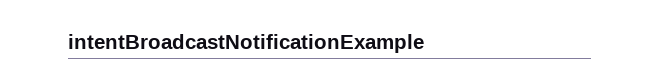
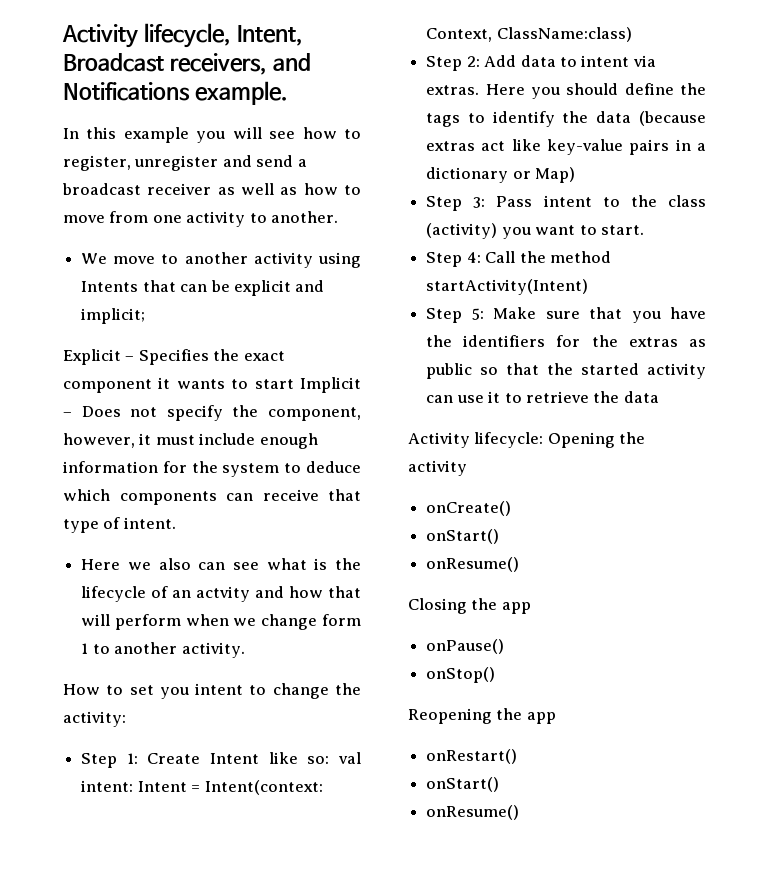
- intentBroadcastNotificationExample
+ Activity lifecycle, Intent, Broadcast receivers, and Notifications example.
+ In this example you will see how to register, unregister and send a broadcast receiver as well as how to move from one activity to another.
+ We move to another activity using Intents that can be explicit and implicit;
+ Explicit – Specifies the exact component it wants to start Implicit – Does not specify the component, however, it must include enough information for the system to deduce which components can receive that type of intent.
+ Here we also can see what is the lifecycle of an actvity and how that will perform when we change form 1 to another activity.
+ How to set you intent to change the activity:
+ Step 1: Create Intent like so: val intent: Intent = Intent(context: Context, ClassName:class)
+ Step 2: Add data to intent via extras. Here you should define the tags to identify the data (because extras act like key-value pairs in a dictionary or Map)
+ Step 3: Pass intent to the class (activity) you want to start.
+ Step 4: Call the method startActivity(Intent)
+ Step 5: Make sure that you have the identifiers for the extras as public so that the started activity can use it to retrieve the data
+ Activity lifecycle: Opening the activity
+ onCreate()
+ onStart()
+ onResume()
+ Closing the app
+ onPause()
+ onStop()
+ Reopening the app
+ onRestart()
+ onStart()
+ onResume()

